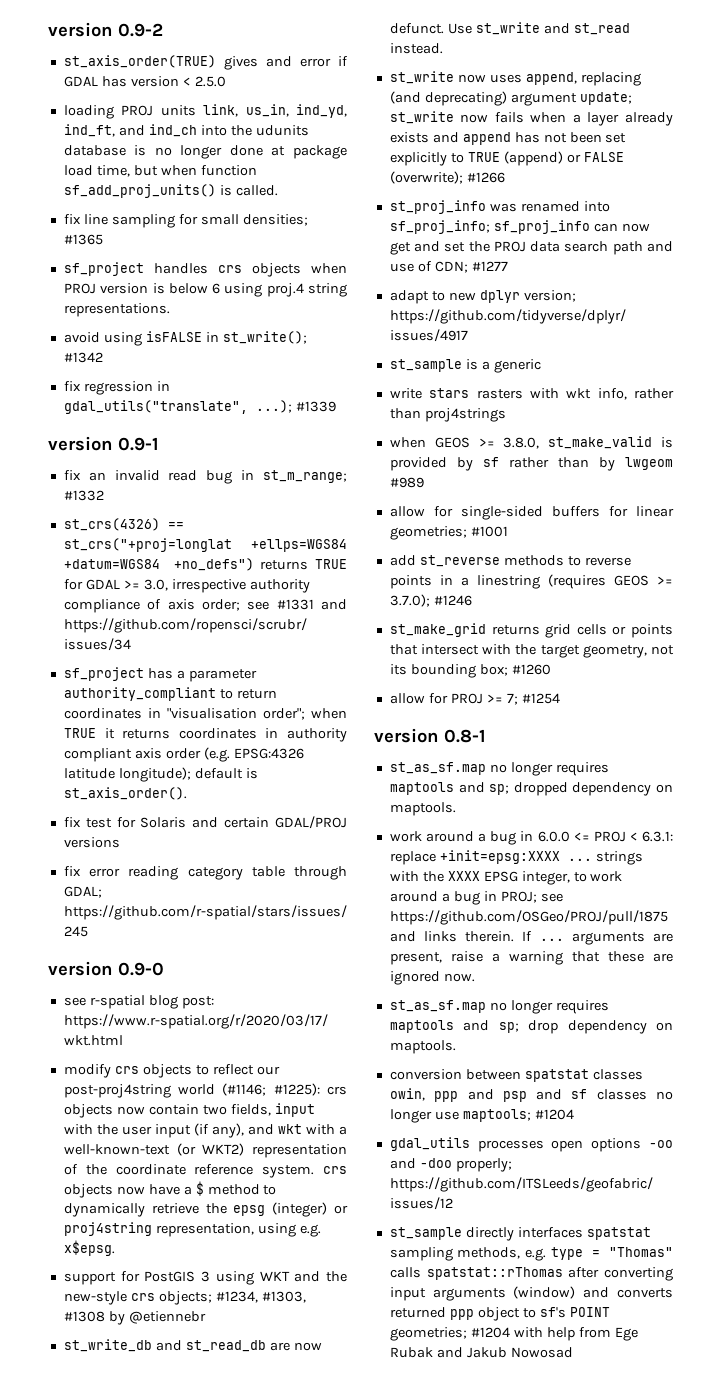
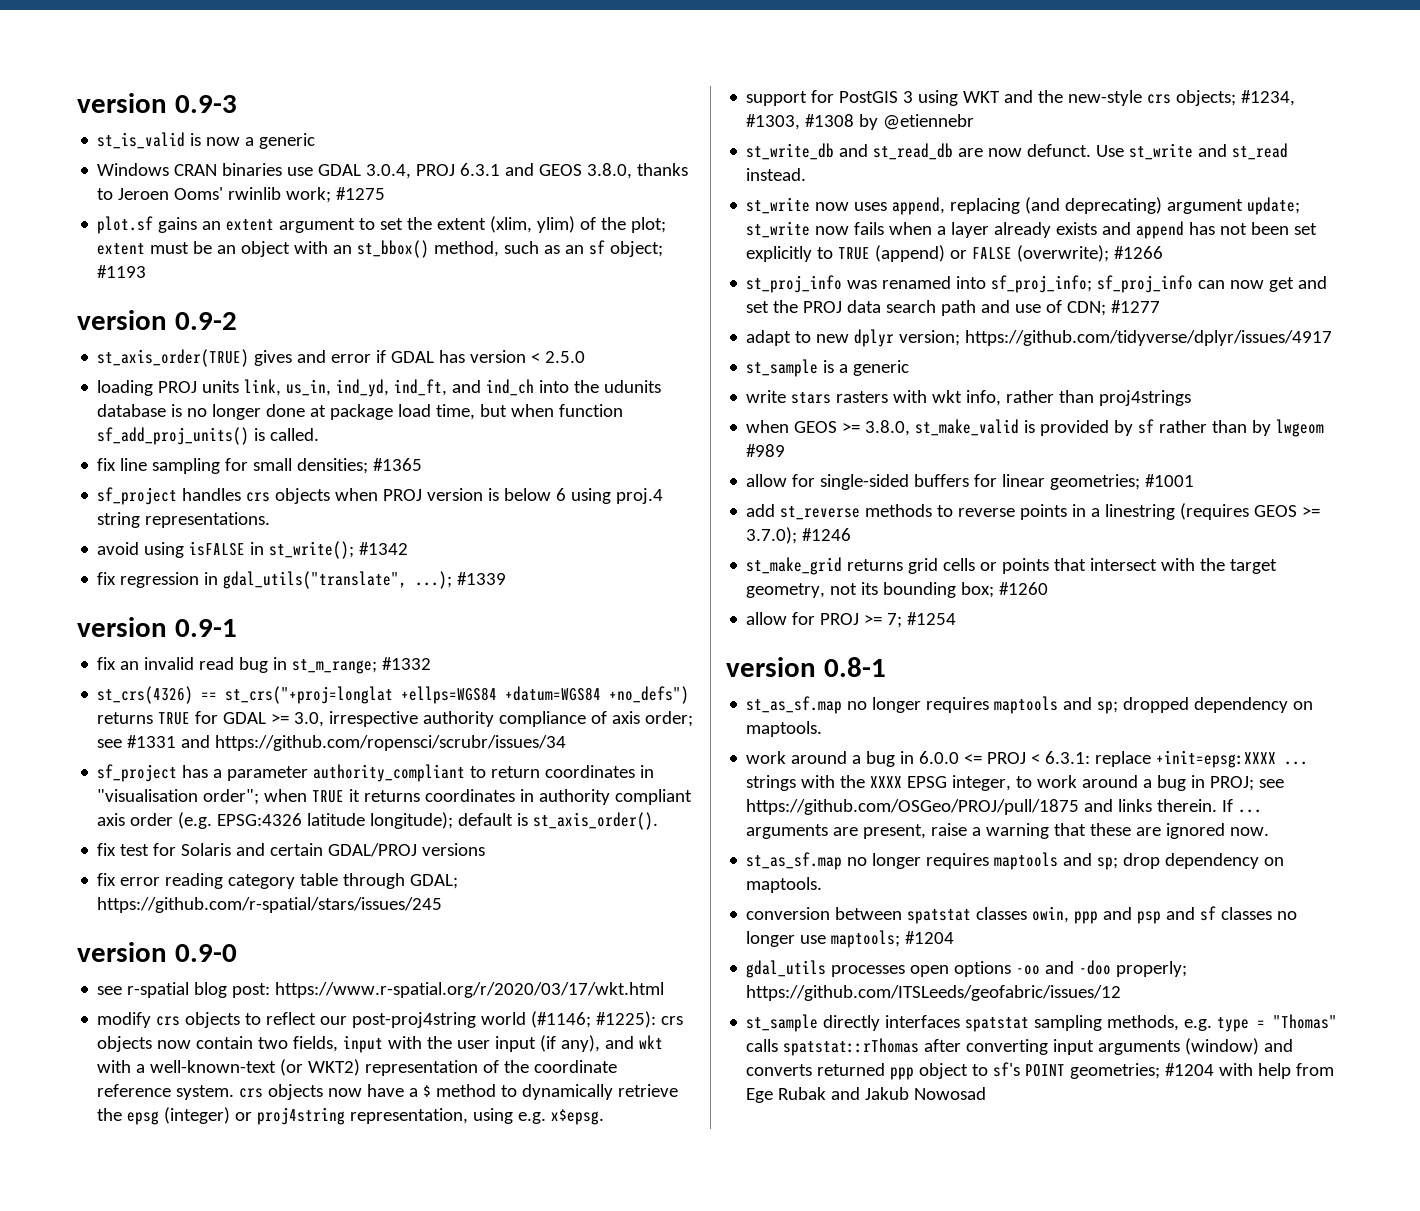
+ version 0.9-3
+ st_is_valid is now a generic
+ Windows CRAN binaries use GDAL 3.0.4, PROJ 6.3.1 and GEOS 3.8.0, thanks to Jeroen Ooms' rwinlib work; #1275
+ plot.sf gains an extent argument to set the extent (xlim, ylim) of the plot; extent must be an object with an st_bbox() method, such as an sf object; #1193

